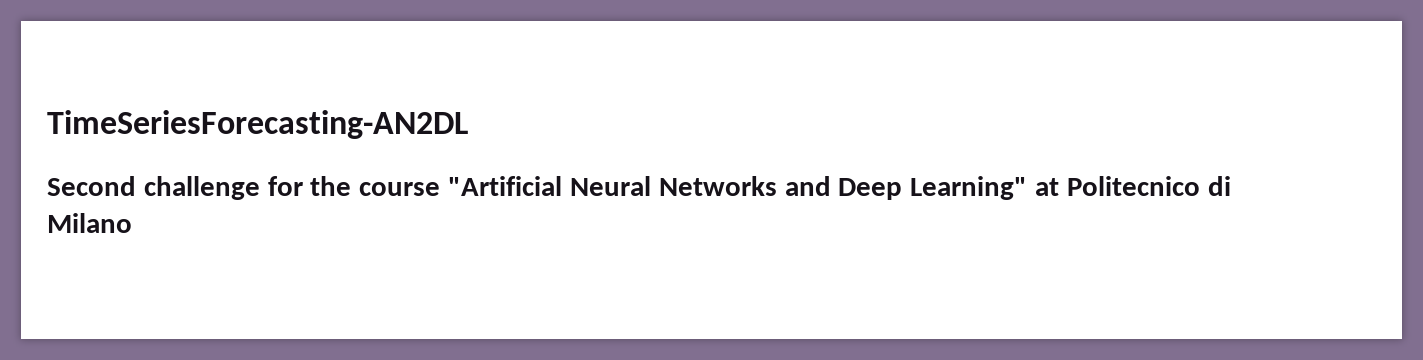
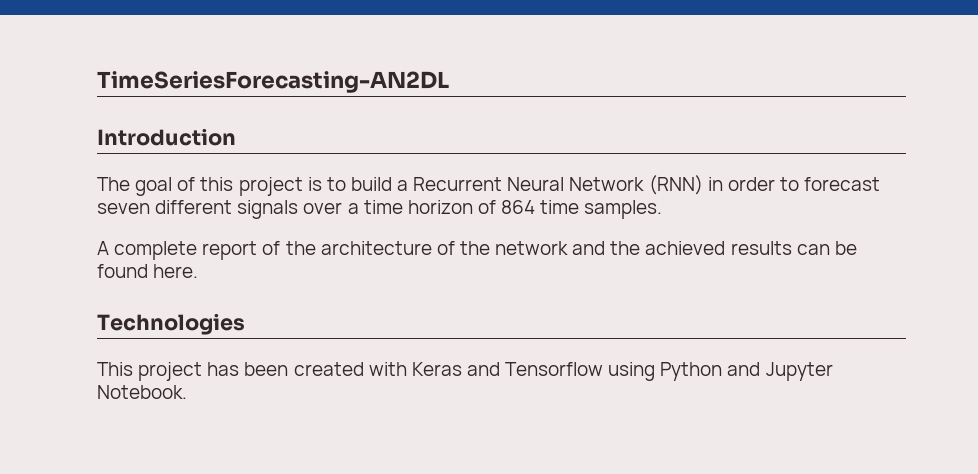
- Second challenge for the course "Artificial Neural Networks and Deep Learning" at Politecnico di Milano
+ Introduction
+ The goal of this project is to build a Recurrent Neural Network (RNN) in order to forecast seven different signals over a time horizon of 864 time samples.
+ A complete report of the architecture of the network and the achieved results can be found here.
+ Technologies
+ This project has been created with Keras and Tensorflow using Python and Jupyter Notebook.

